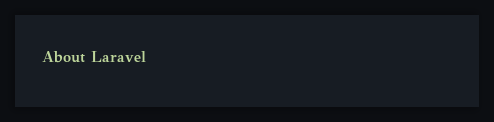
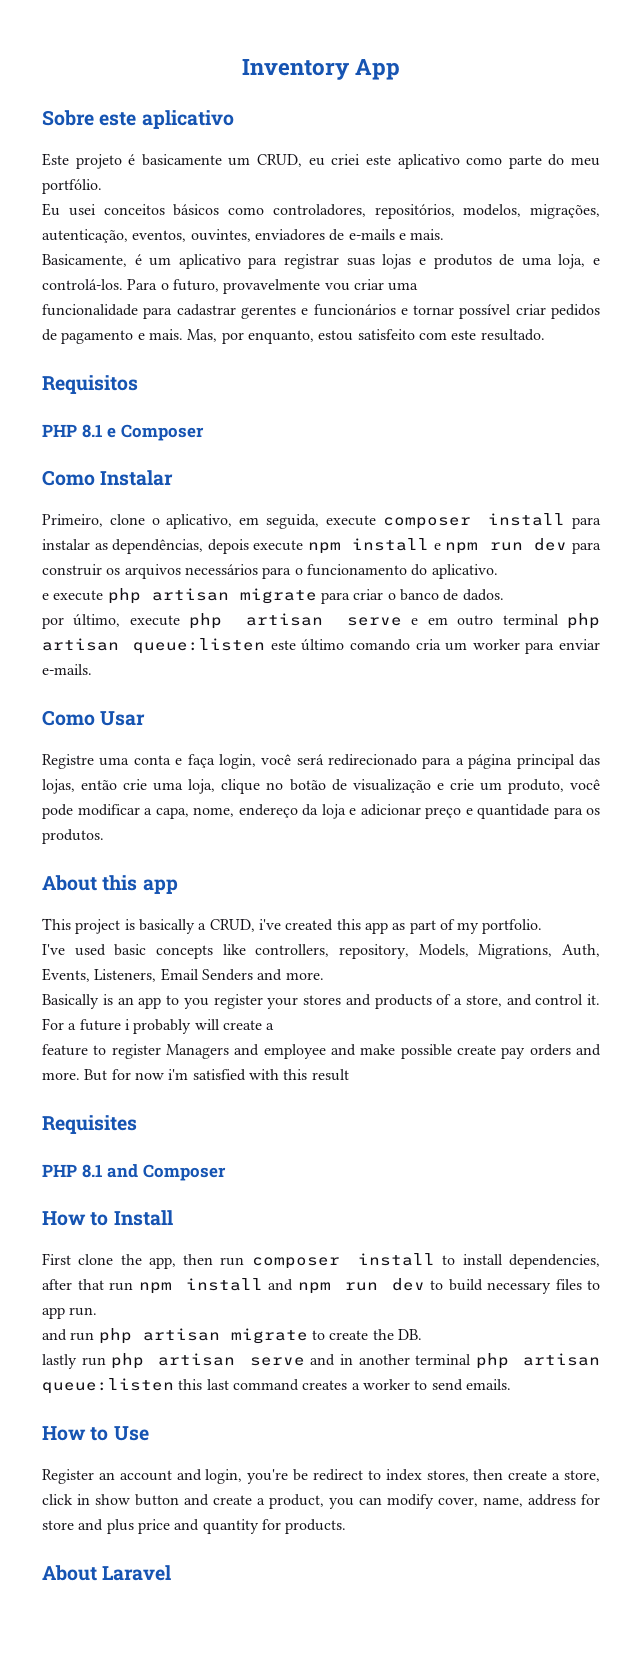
+ Inventory App
+ Sobre este aplicativo
+ Este projeto é basicamente um CRUD, eu criei este aplicativo como parte do meu portfólio.
+ Eu usei conceitos básicos como controladores, repositórios, modelos, migrações, autenticação, eventos, ouvintes, enviadores de e-mails e mais.
+ Basicamente, é um aplicativo para registrar suas lojas e produtos de uma loja, e controlá-los. Para o futuro, provavelmente vou criar uma
+ funcionalidade para cadastrar gerentes e funcionários e tornar possível criar pedidos de pagamento e mais. Mas, por enquanto, estou satisfeito com este resultado.
+ Requisitos
+ PHP 8.1 e Composer
+ Como Instalar
+ Primeiro, clone o aplicativo, em seguida, execute composer install para instalar as dependências, depois execute npm install e npm run dev para construir os arquivos necessários para o funcionamento do aplicativo.
+ e execute php artisan migrate para criar o banco de dados.
+ por último, execute php artisan serve e em outro terminal php artisan queue:listen este último comando cria um worker para enviar e-mails.
+ Como Usar
+ Registre uma conta e faça login, você será redirecionado para a página principal das lojas, então crie uma loja, clique no botão de visualização e crie um produto, você pode modificar a capa, nome, endereço da loja e adicionar preço e quantidade para os produtos.
+ About this app
+ This project is basically a CRUD, i've created this app as part of my portfolio.
+ I've used basic concepts like controllers, repository, Models, Migrations, Auth, Events, Listeners, Email Senders and more.
+ Basically is an app to you register your stores and products of a store, and control it. For a future i probably will create a
+ feature to register Managers and employee and make possible create pay orders and more. But for now i'm satisfied with this result
+ Requisites
+ PHP 8.1 and Composer
+ How to Install
+ First clone the app, then run composer install to install dependencies, after that run npm install and npm run dev to build necessary files to app run.
+ and run php artisan migrate to create the DB.
+ lastly run php artisan serve and in another terminal php artisan queue:listen this last command creates a worker to send emails.
+ How to Use
+ Register an account and login, you're be redirect to index stores, then create a store, click in show button and create a product, you can modify cover, name, address for store and plus price and quantity for products.

